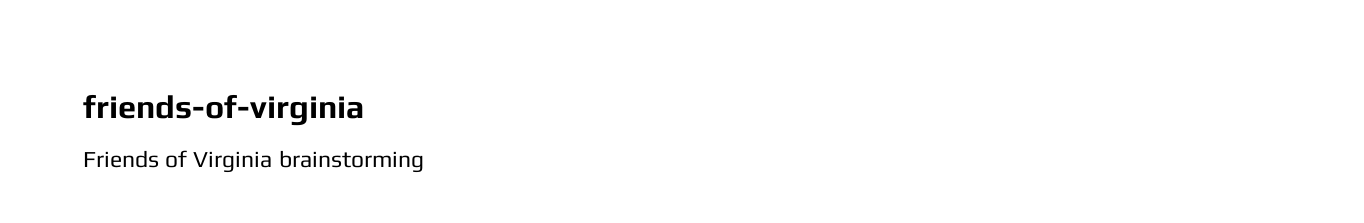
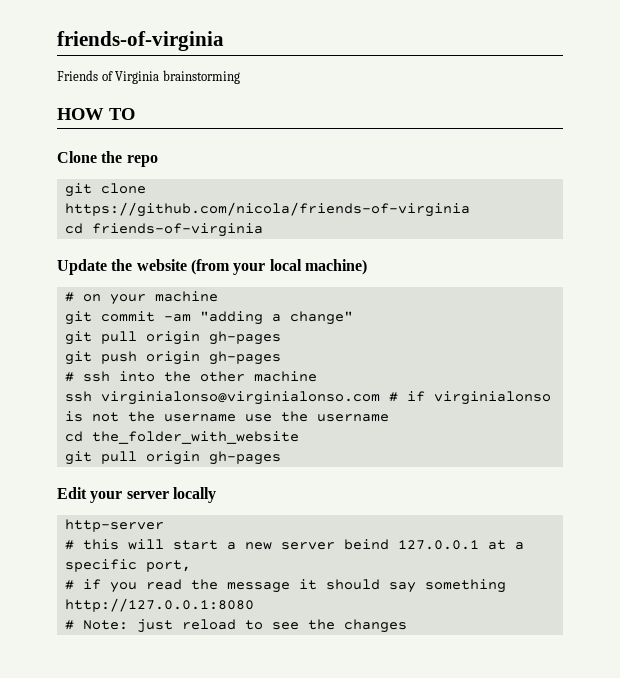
+ HOW TO
+ Clone the repo
+ git clone https://github.com/nicola/friends-of-virginia
+ cd friends-of-virginia
+ Update the website (from your local machine)
+ # on your machine
+ git commit -am "adding a change"
+ git pull origin gh-pages
+ git push origin gh-pages
+ # ssh into the other machine
+ ssh virginialonso@virginialonso.com # if virginialonso is not the username use the username
+ cd the_folder_with_website
+ git pull origin gh-pages
+ Edit your server locally
+ http-server
+ # this will start a new server beind 127.0.0.1 at a specific port,
+ # if you read the message it should say something http://127.0.0.1:8080
+ # Note: just reload to see the changes

